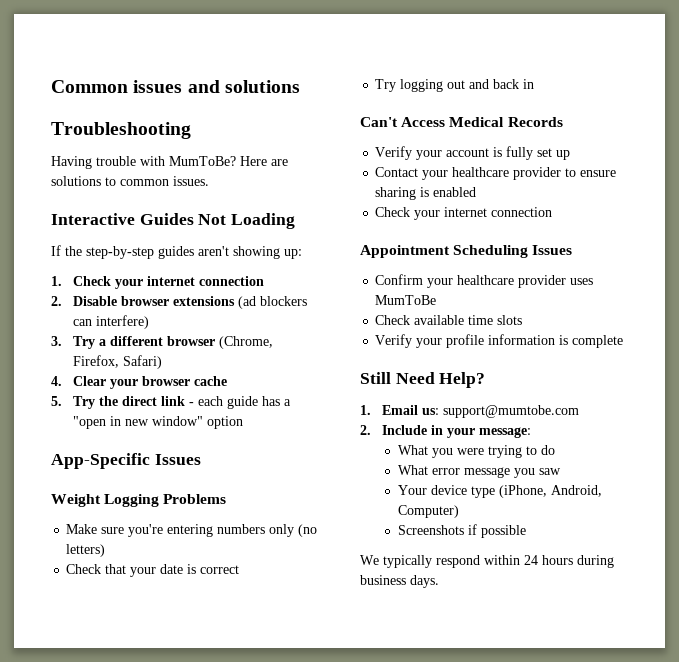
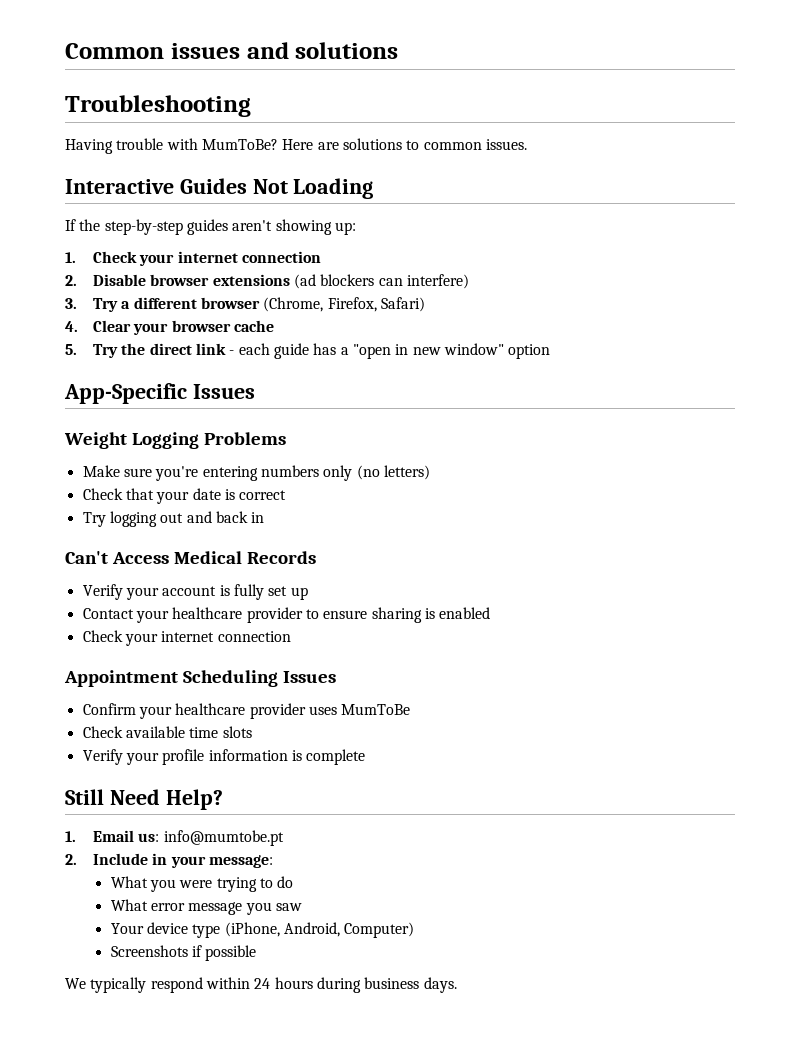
- 1. Email us: support@mumtobe.com
+ 1. Email us: info@mumtobe.pt

